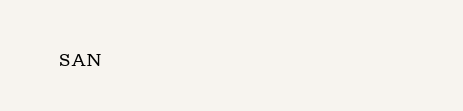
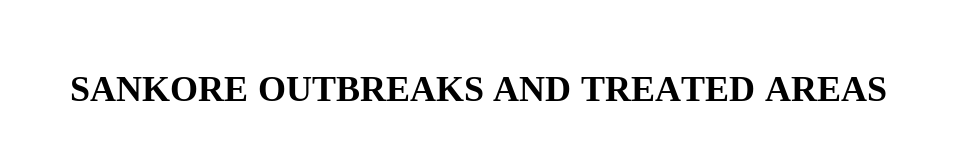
- SAN
+ SANKORE OUTBREAKS AND TREATED AREAS

